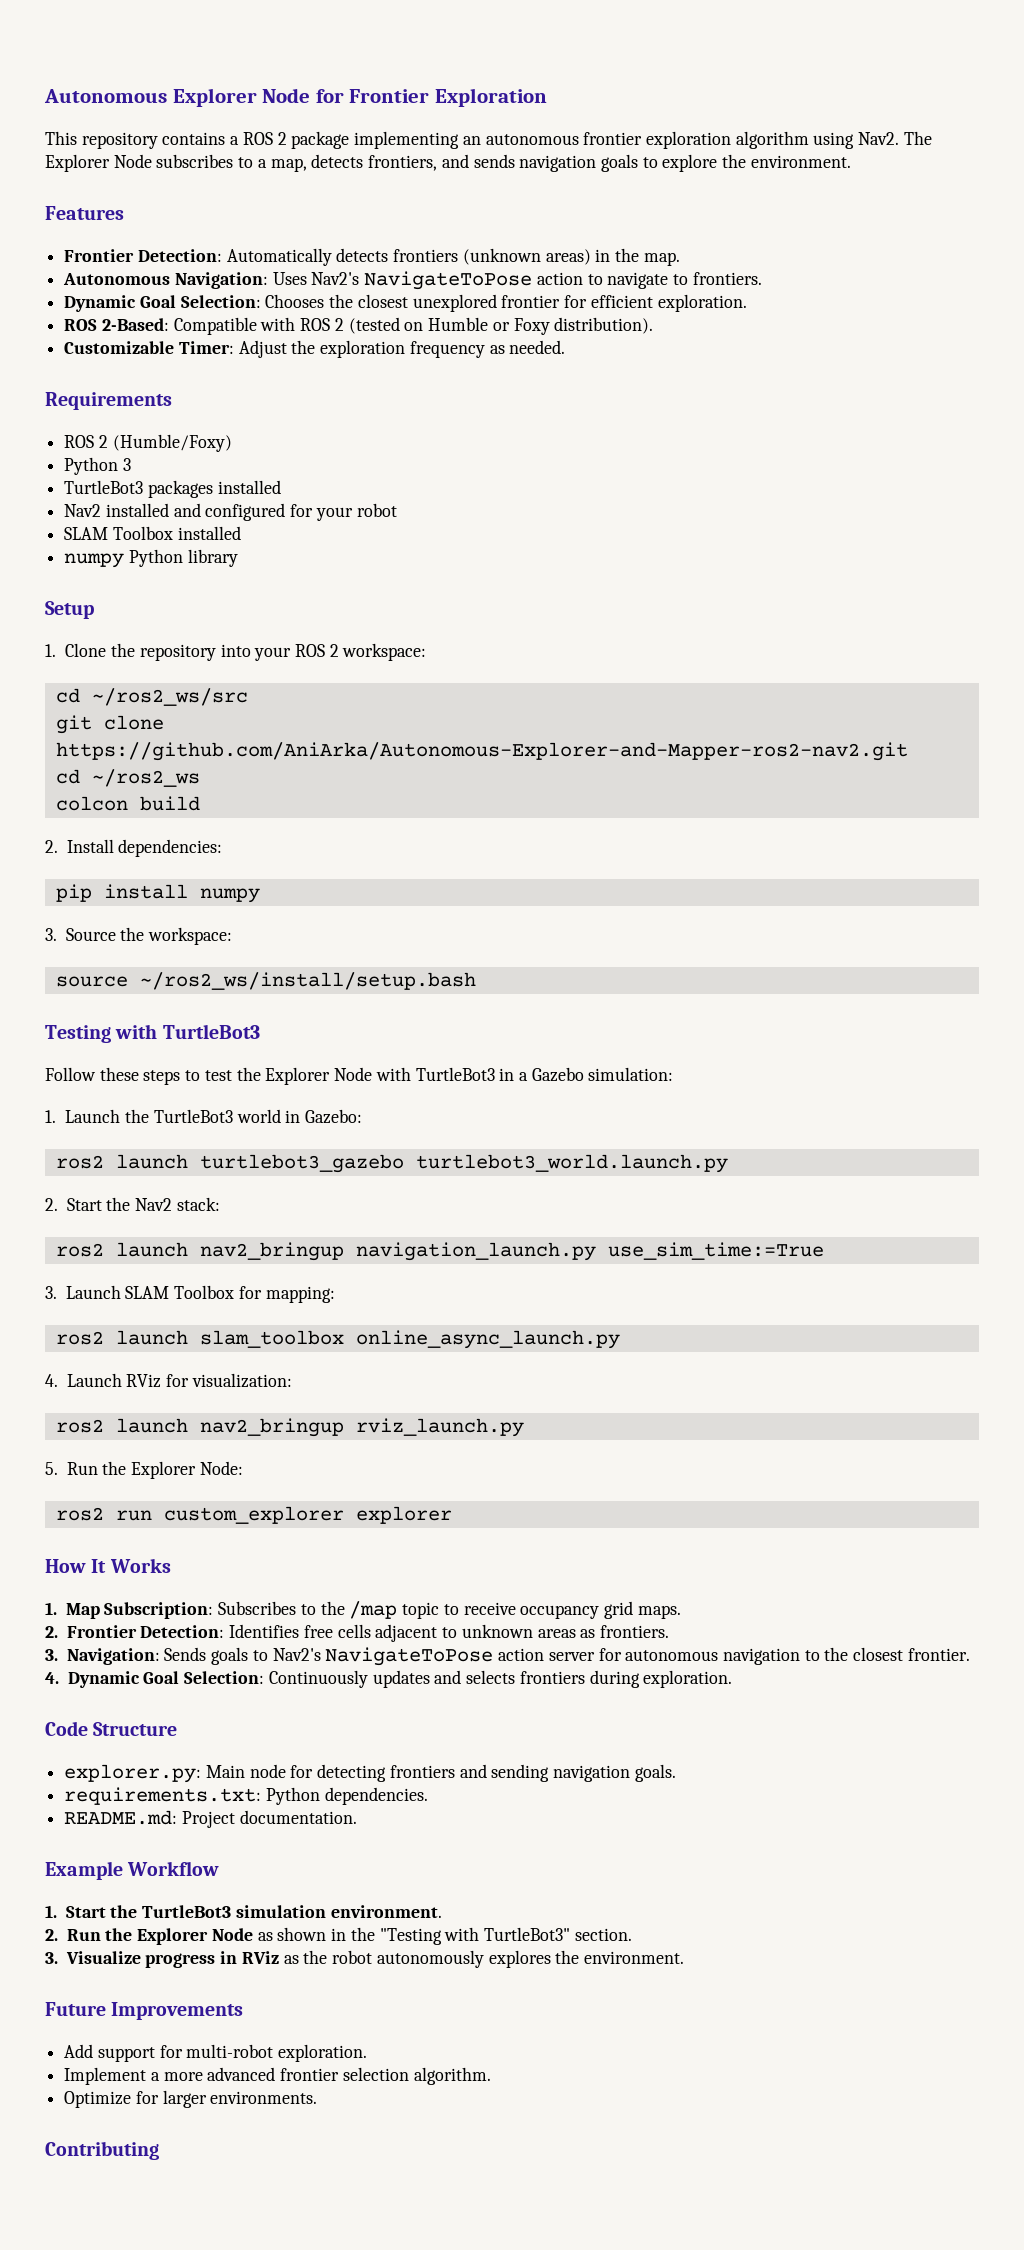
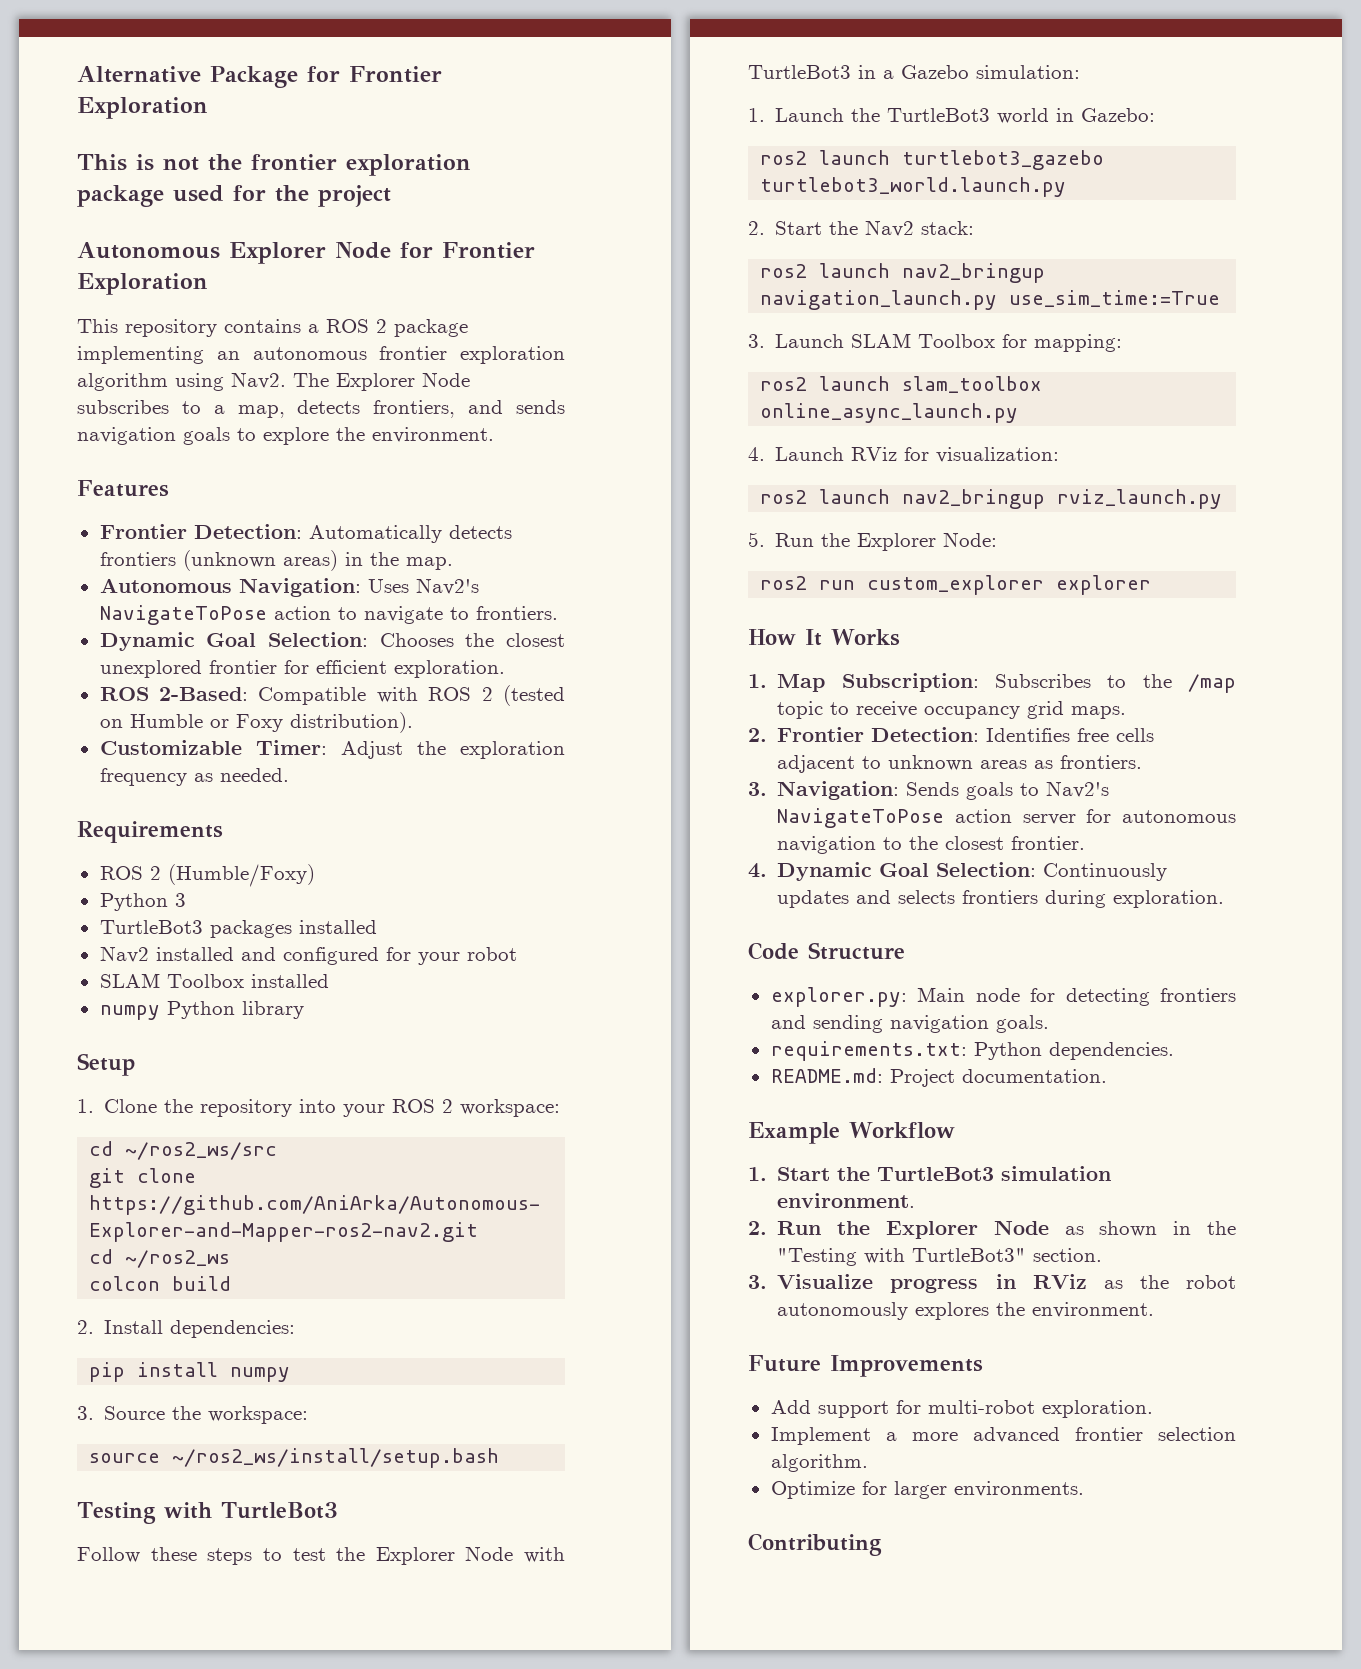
+ Alternative Package for Frontier Exploration
+ This is not the frontier exploration package used for the project

